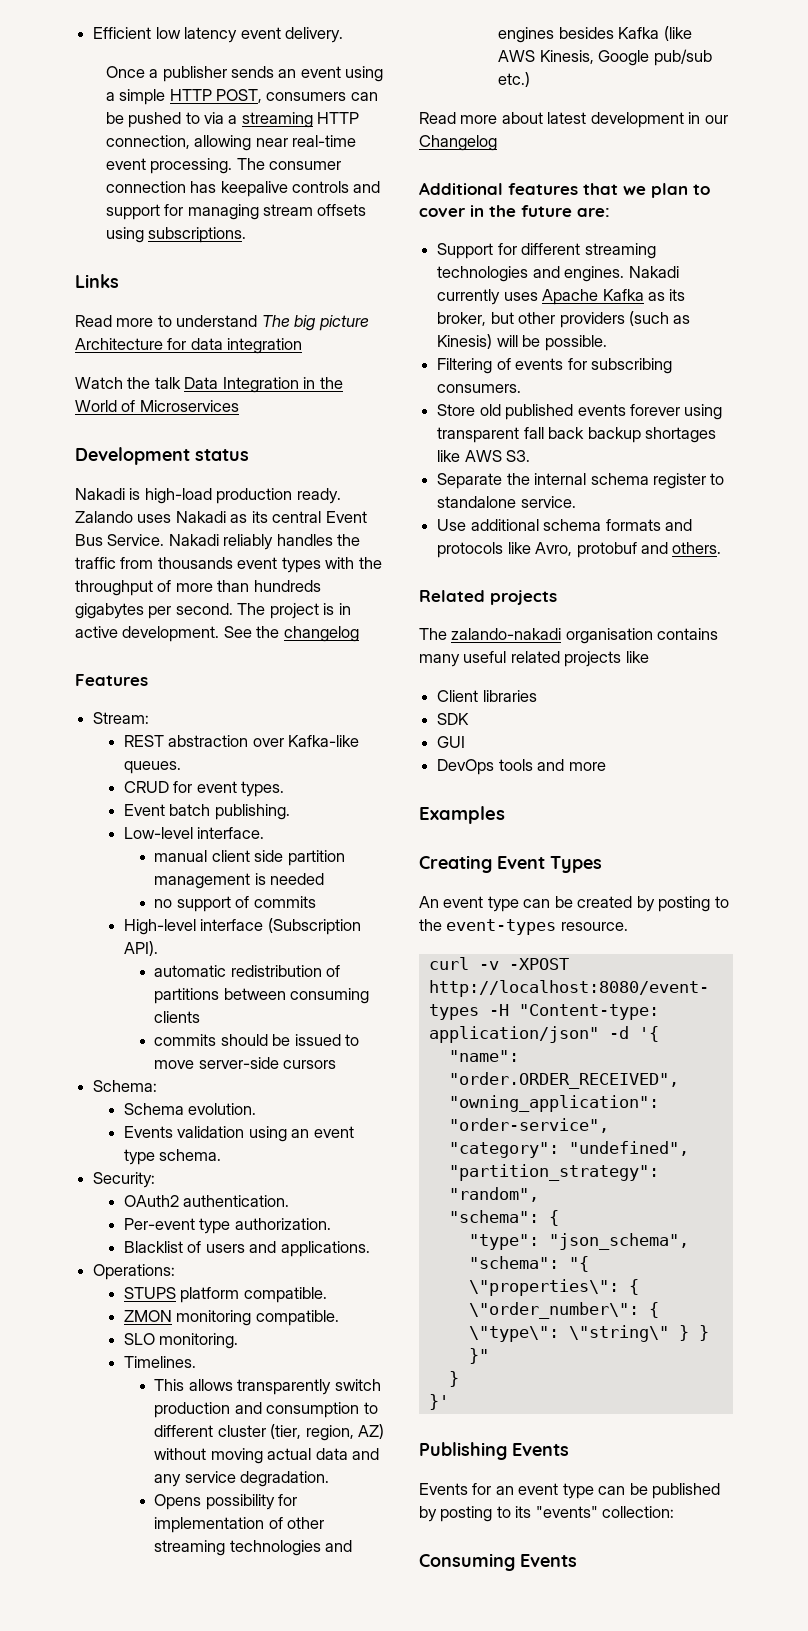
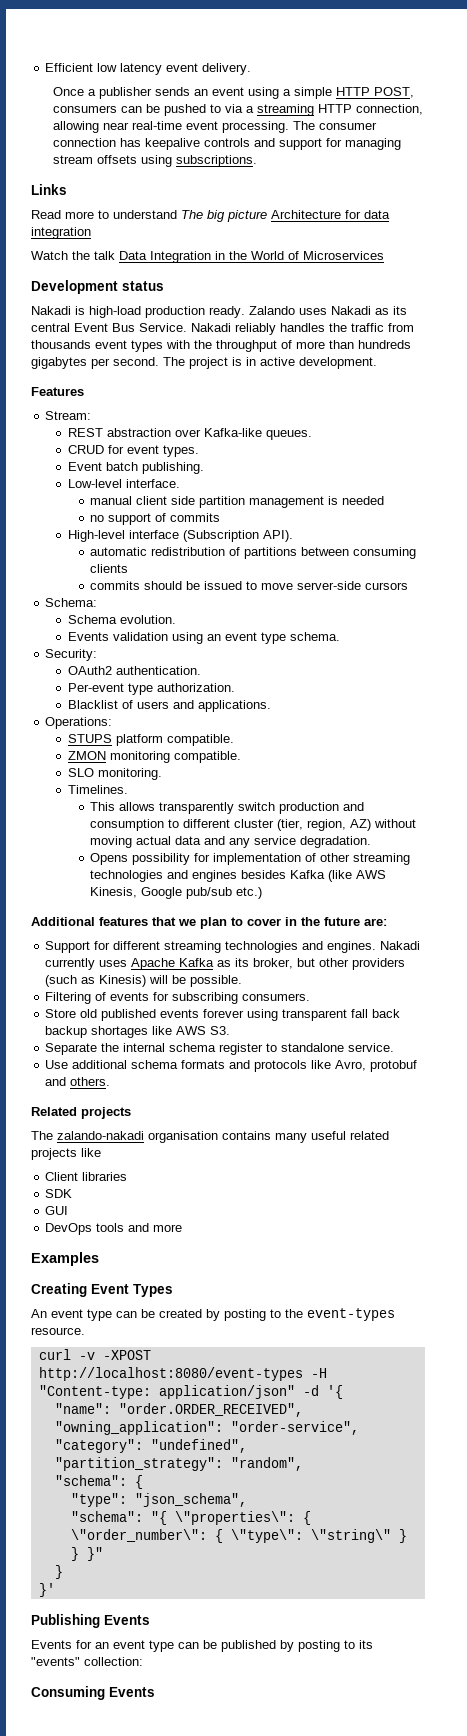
- See the changelog
- Read more about latest development in our Changelog

